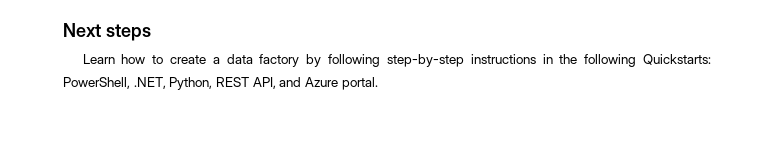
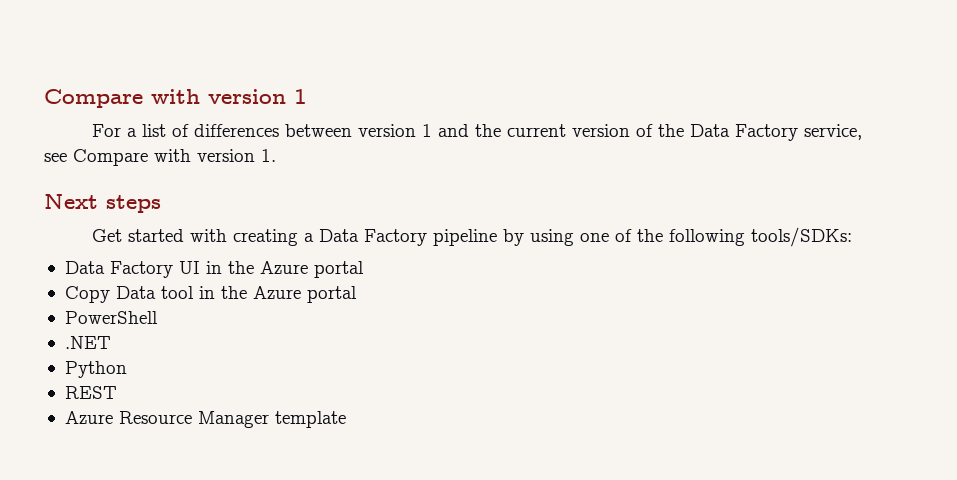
+ Compare with version 1
+ For a list of differences between version 1 and the current version of the Data Factory service, see Compare with version 1.
  Next steps
- Learn how to create a data factory by following step-by-step instructions in the following Quickstarts: PowerShell, .NET, Python, REST API, and Azure portal.
+ Get started with creating a Data Factory pipeline by using one of the following tools/SDKs:
+ Data Factory UI in the Azure portal
+ Copy Data tool in the Azure portal
+ PowerShell
+ .NET
+ Python
+ REST
+ Azure Resource Manager template

